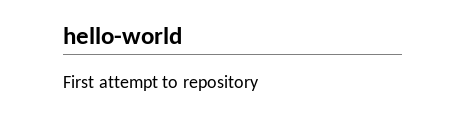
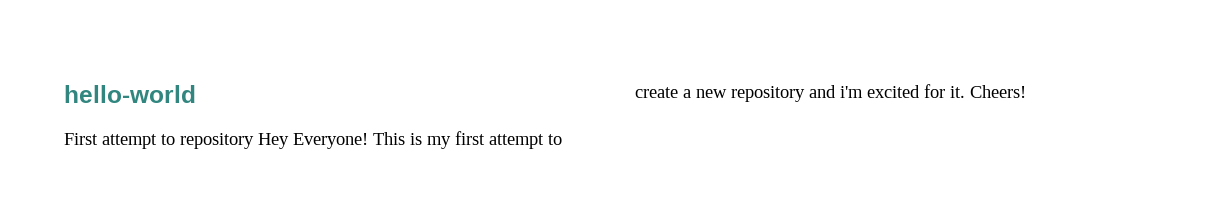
- First attempt to repository
+ First attempt to repository Hey Everyone! This is my first attempt to create a new repository and i'm excited for it. Cheers!

